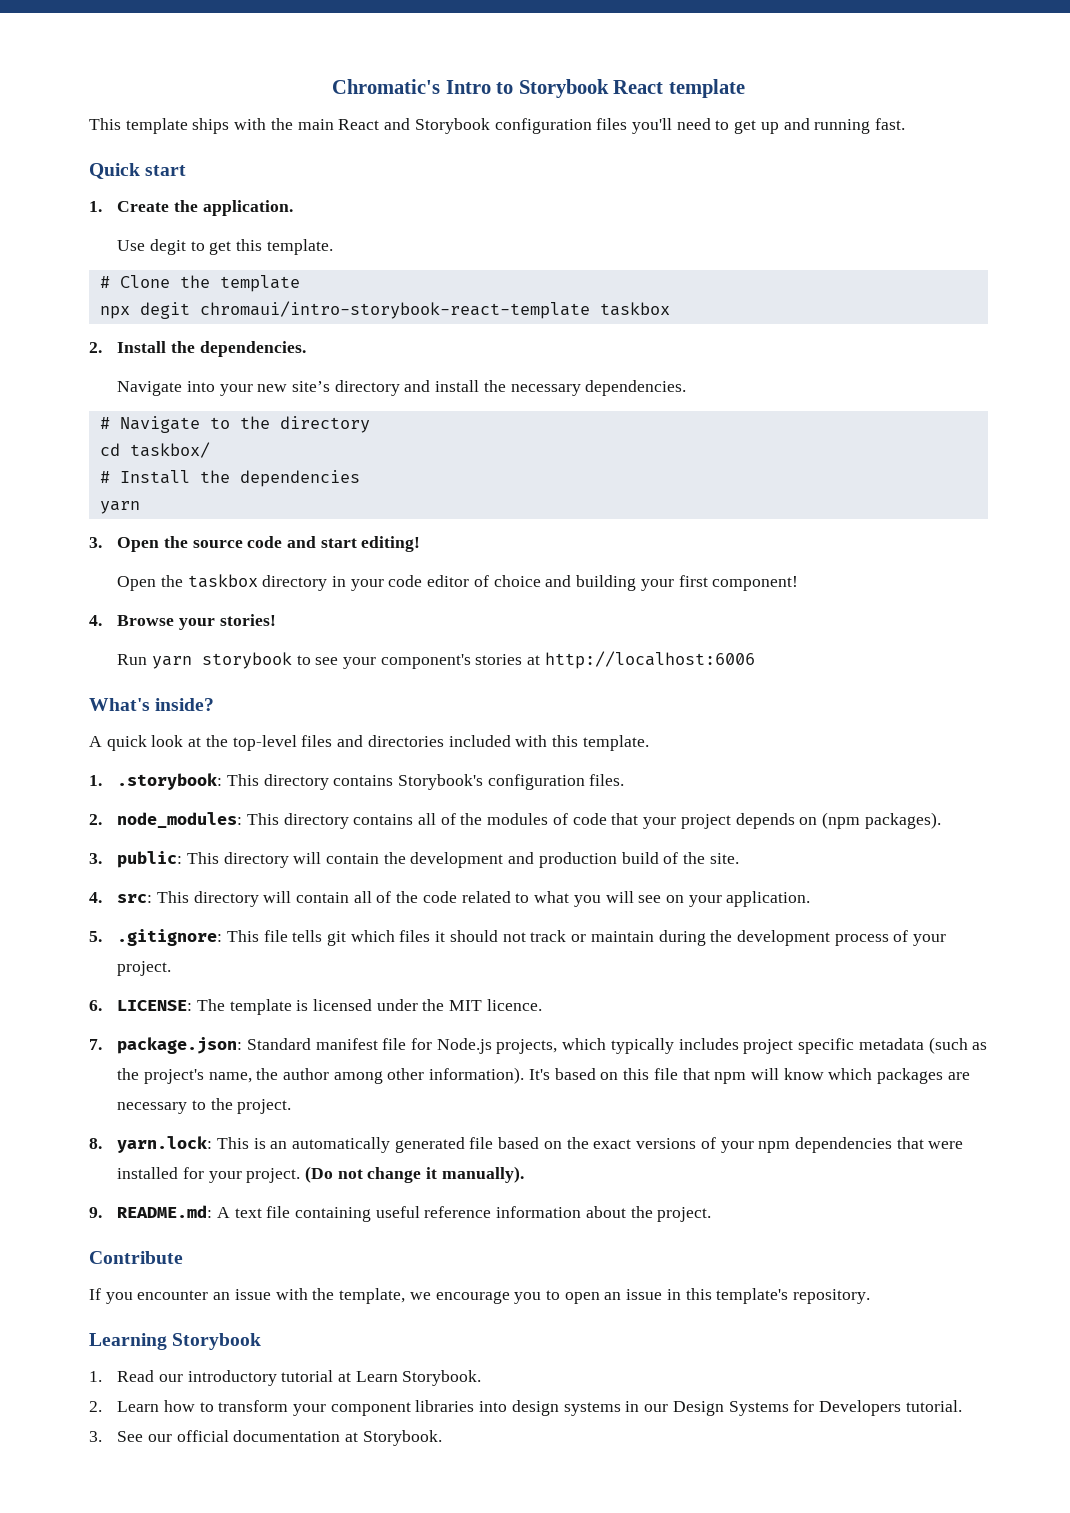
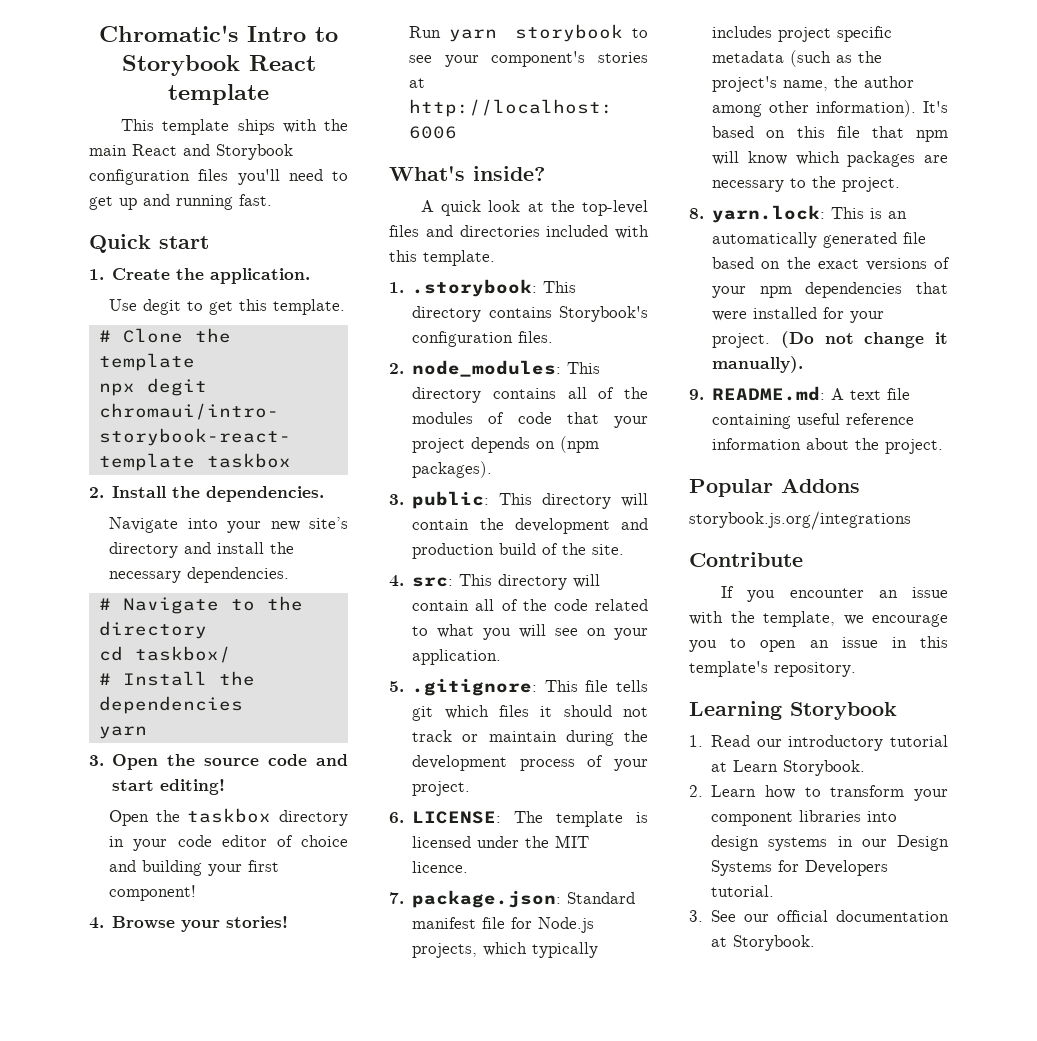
+ Popular Addons
+ storybook.js.org/integrations

